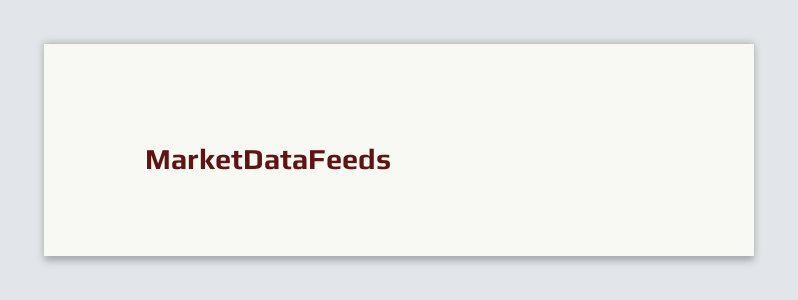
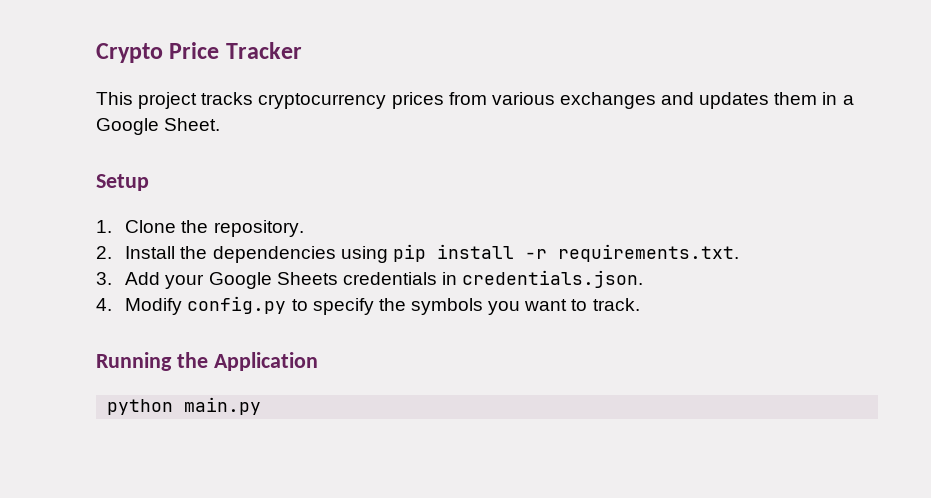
- MarketDataFeeds
+ Crypto Price Tracker
+ This project tracks cryptocurrency prices from various exchanges and updates them in a Google Sheet.
+ Setup
+ 1. Clone the repository.
+ 2. Install the dependencies using pip install -r requirements.txt.
+ 3. Add your Google Sheets credentials in credentials.json.
+ 4. Modify config.py to specify the symbols you want to track.
+ Running the Application
+ python main.py

